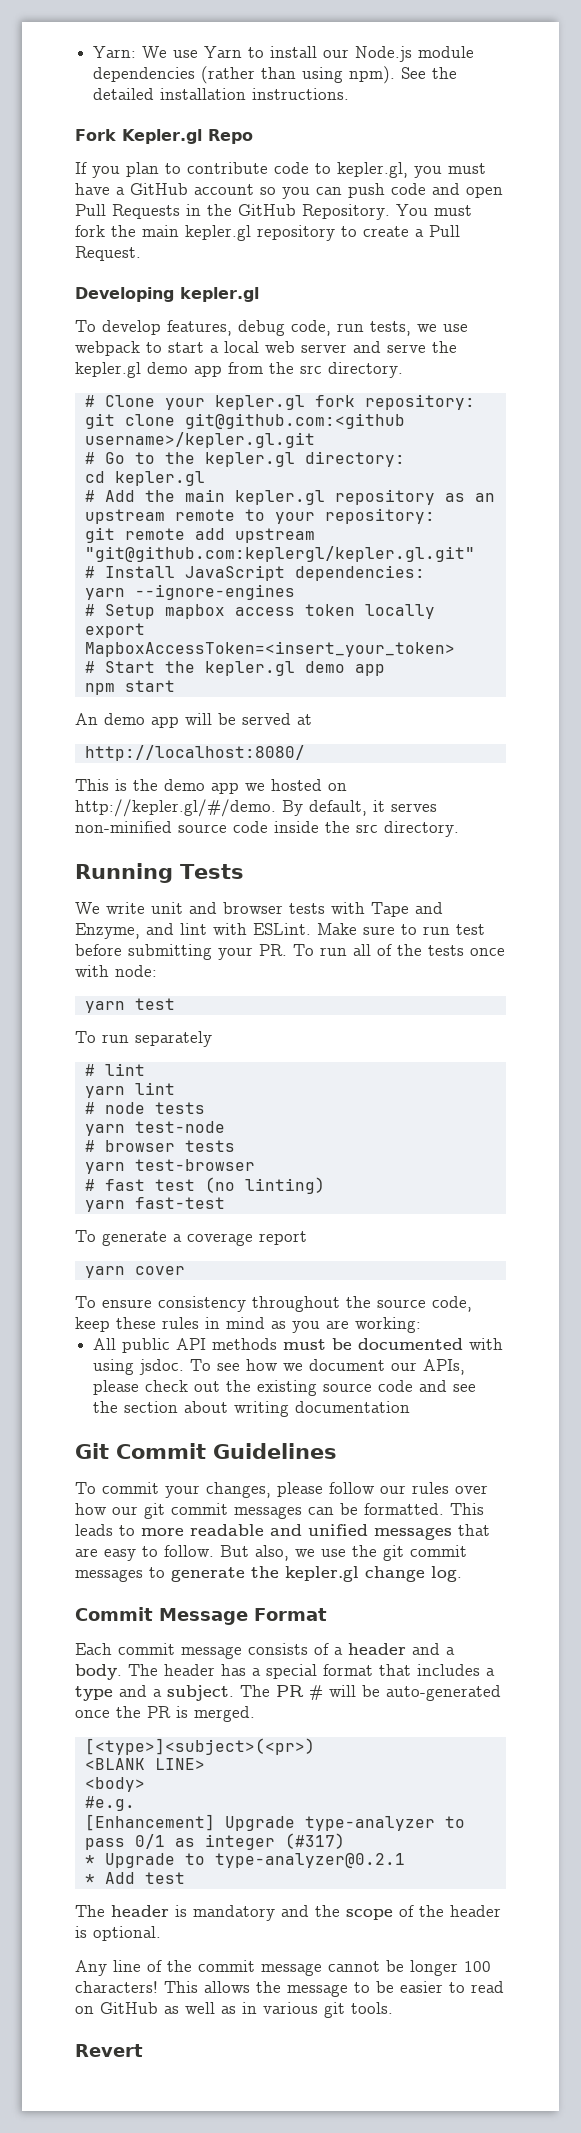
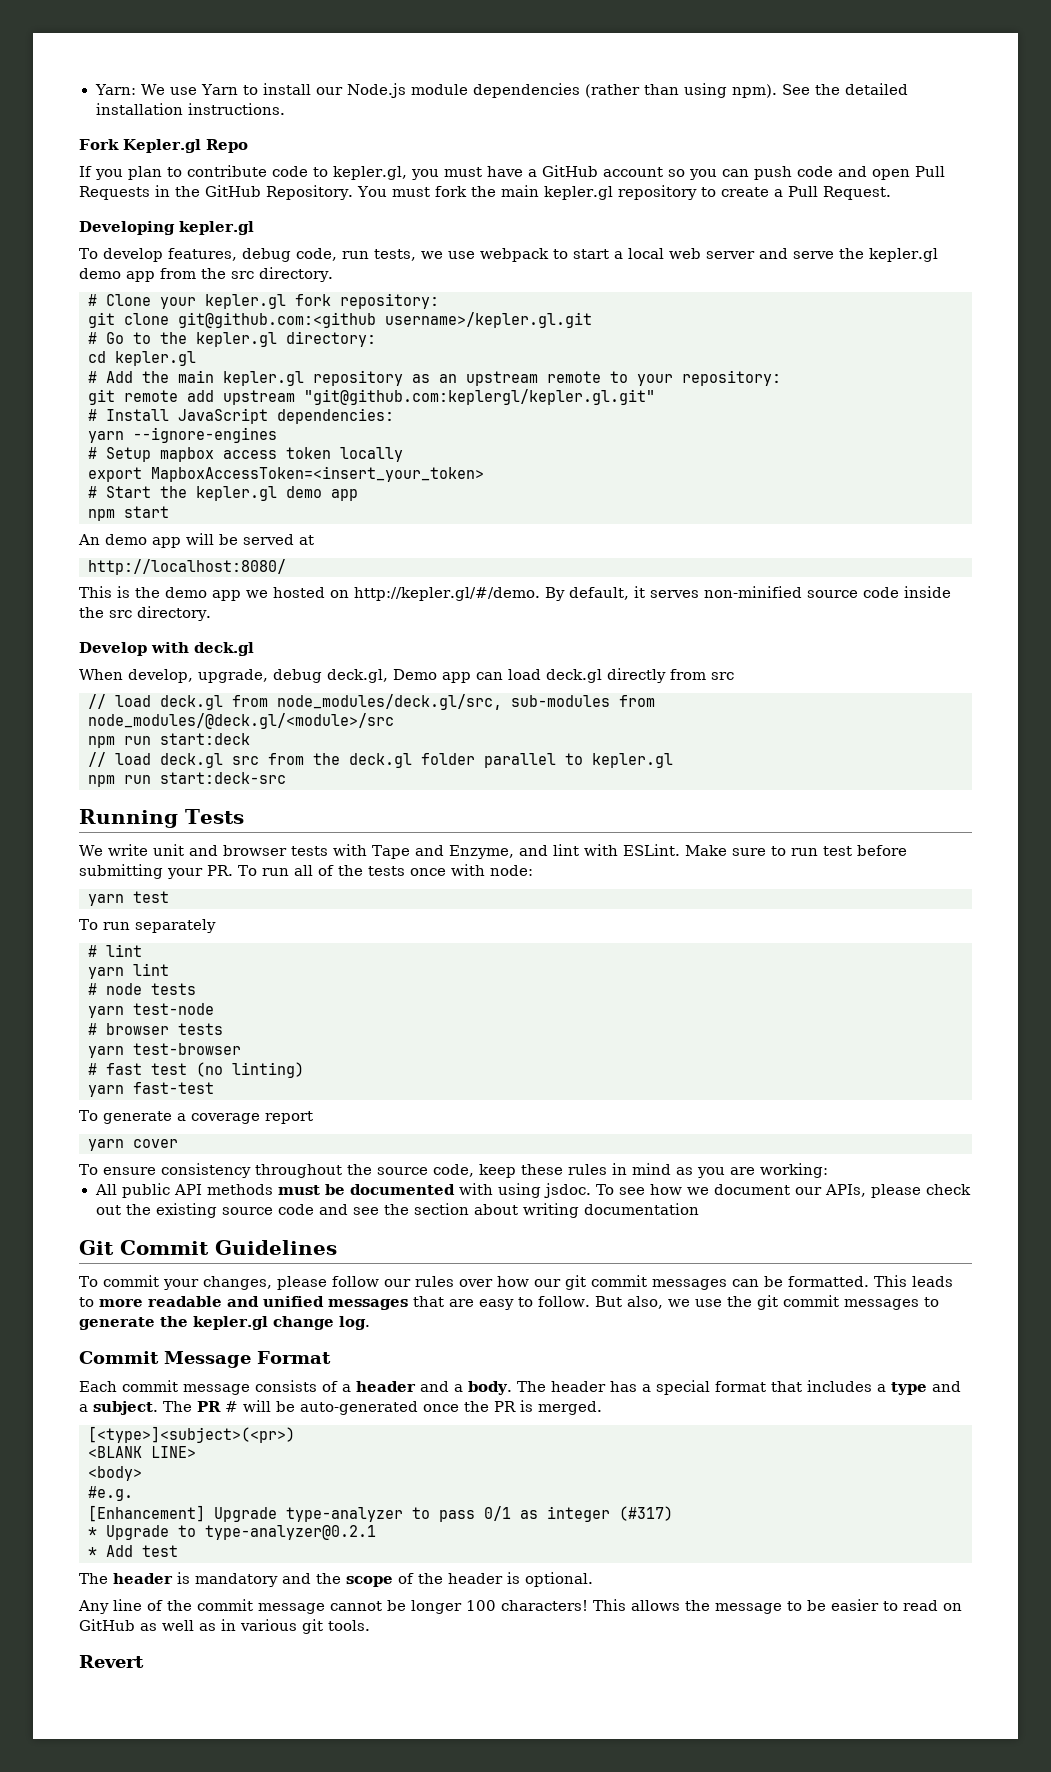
+ Develop with deck.gl
+ When develop, upgrade, debug deck.gl, Demo app can load deck.gl directly from src
+ // load deck.gl from node_modules/deck.gl/src, sub-modules from node_modules/@deck.gl/<module>/src
+ npm run start:deck
+ // load deck.gl src from the deck.gl folder parallel to kepler.gl
+ npm run start:deck-src

